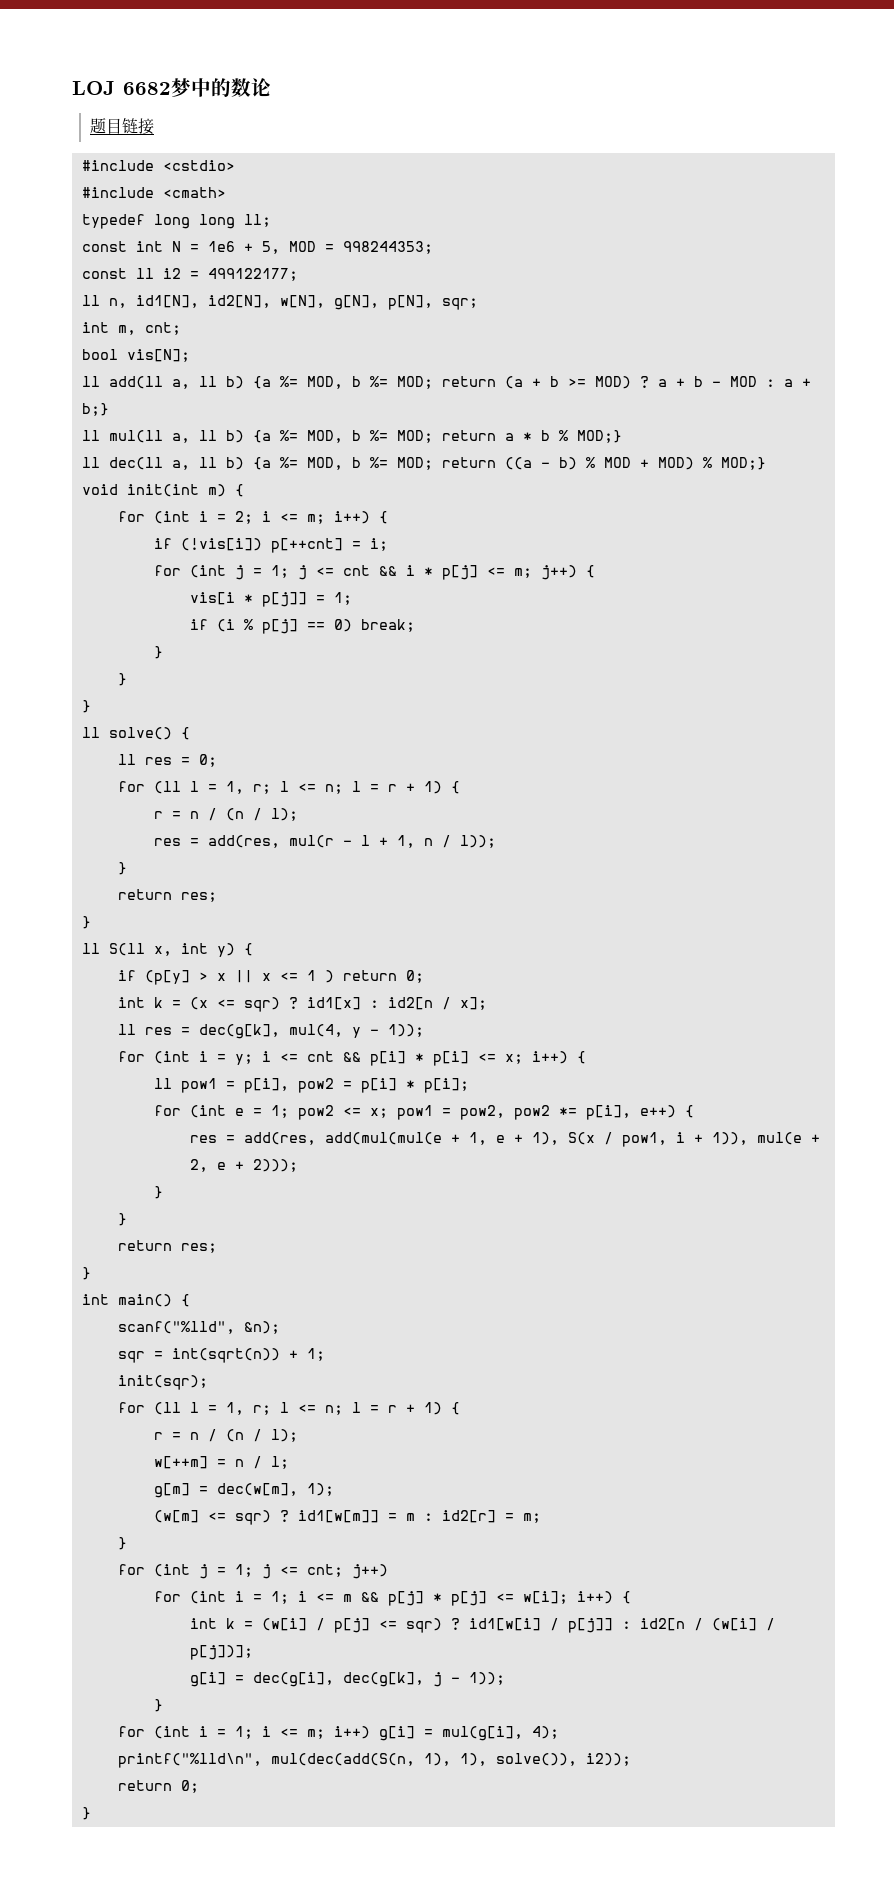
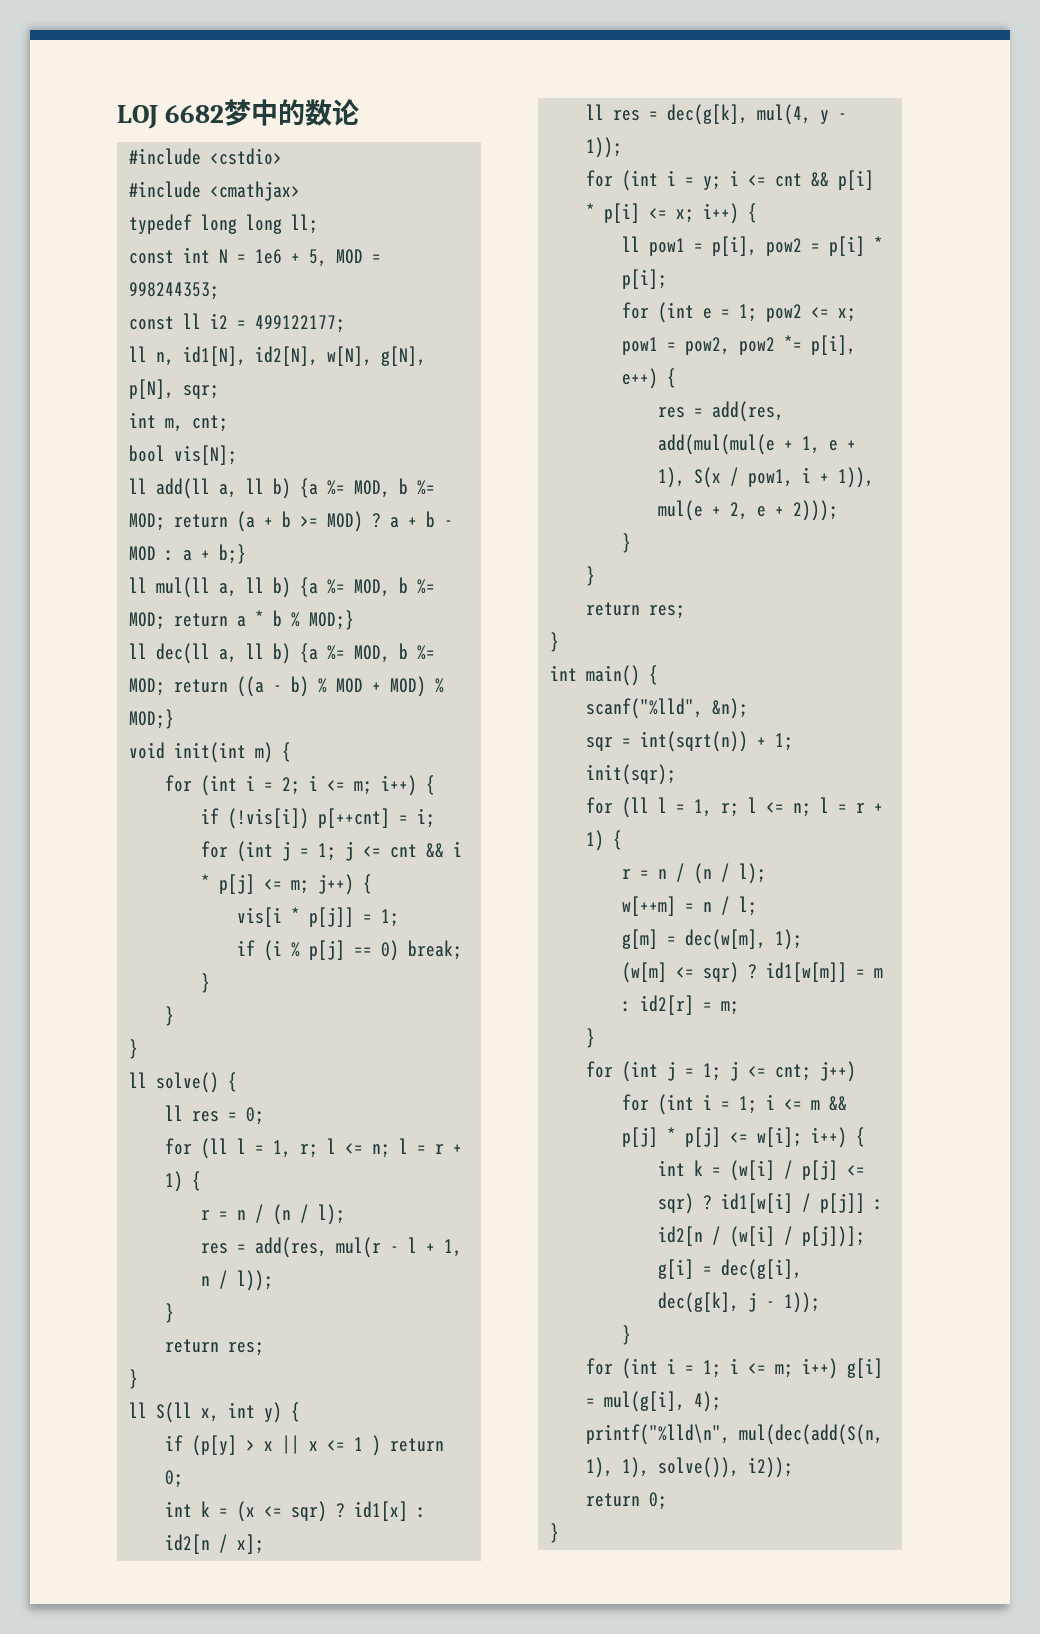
- 题目链接
- #include <cmath>
+ #include <cmathjax>

